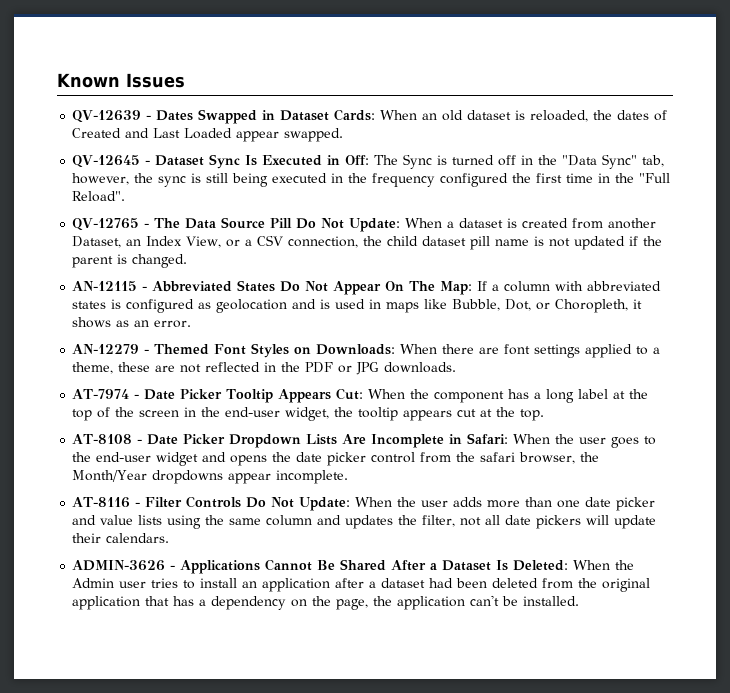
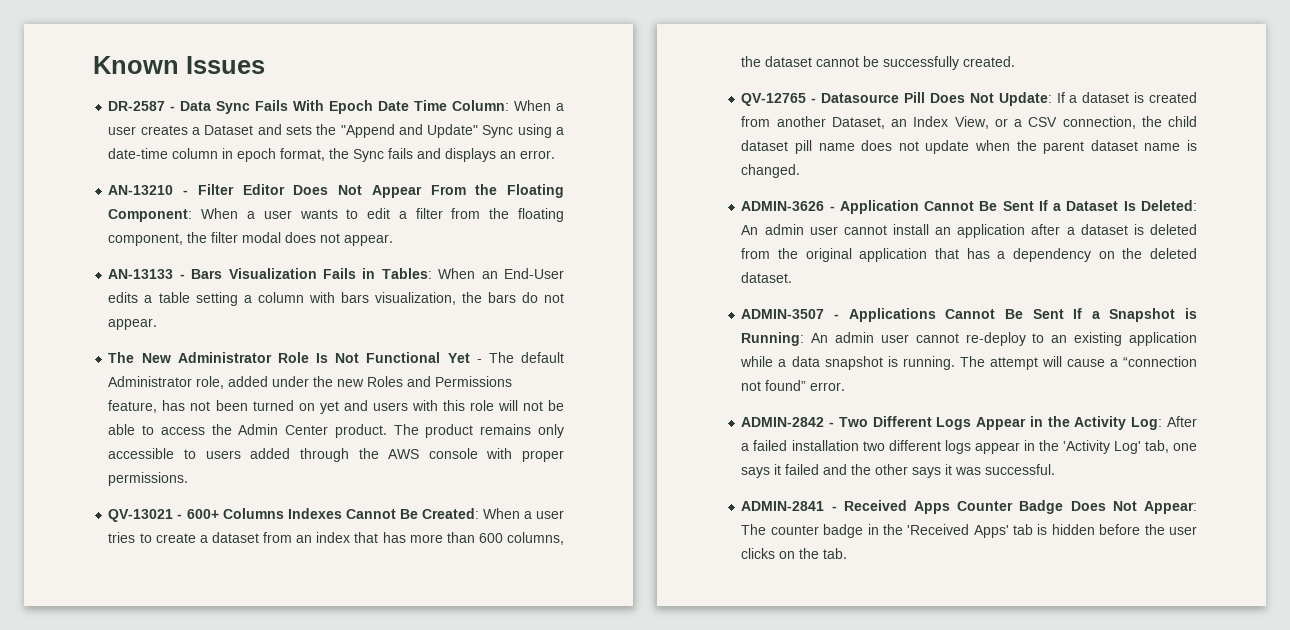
- QV-12639 - Dates Swapped in Dataset Cards: When an old dataset is reloaded, the dates of Created and Last Loaded appear swapped.
- QV-12645 - Dataset Sync Is Executed in Off: The Sync is turned off in the "Data Sync" tab, however, the sync is still being executed in the frequency configured the first time in the "Full Reload".
- QV-12765 - The Data Source Pill Do Not Update: When a dataset is created from another Dataset, an Index View, or a CSV connection, the child dataset pill name is not updated if the parent is changed.
- AN-12115 - Abbreviated States Do Not Appear On The Map: If a column with abbreviated states is configured as geolocation and is used in maps like Bubble, Dot, or Choropleth, it shows as an error.
- AN-12279 - Themed Font Styles on Downloads: When there are font settings applied to a theme, these are not reflected in the PDF or JPG downloads.
- AT-7974 - Date Picker Tooltip Appears Cut: When the component has a long label at the top of the screen in the end-user widget, the tooltip appears cut at the top.
- AT-8108 - Date Picker Dropdown Lists Are Incomplete in Safari: When the user goes to the end-user widget and opens the date picker control from the safari browser, the Month/Year dropdowns appear incomplete.
- AT-8116 - Filter Controls Do Not Update: When the user adds more than one date picker and value lists using the same column and updates the filter, not all date pickers will update their calendars.
+ DR-2587 - Data Sync Fails With Epoch Date Time Column: When a user creates a Dataset and sets the "Append and Update" Sync using a date-time column in epoch format, the Sync fails and displays an error.
+ AN-13210 - Filter Editor Does Not Appear From the Floating Component: When a user wants to edit a filter from the floating component, the filter modal does not appear.
+ AN-13133 - Bars Visualization Fails in Tables: When an End-User edits a table setting a column with bars visualization, the bars do not appear.
+ The New Administrator Role Is Not Functional Yet - The default Administrator role, added under the new Roles and Permissions feature, has not been turned on yet and users with this role will not be able to access the Admin Center product. The product remains only accessible to users added through the AWS console with proper permissions.
+ QV-13021 - 600+ Columns Indexes Cannot Be Created: When a user tries to create a dataset from an index that has more than 600 columns, the dataset cannot be successfully created.
+ QV-12765 - Datasource Pill Does Not Update: If a dataset is created from another Dataset, an Index View, or a CSV connection, the child dataset pill name does not update when the parent dataset name is changed.
- ADMIN-3626 - Applications Cannot Be Shared After a Dataset Is Deleted: When the Admin user tries to install an application after a dataset had been deleted from the original application that has a dependency on the page, the application can't be installed.
+ ADMIN-3626 - Application Cannot Be Sent If a Dataset Is Deleted: An admin user cannot install an application after a dataset is deleted from the original application that has a dependency on the deleted dataset.
+ ADMIN-3507 - Applications Cannot Be Sent If a Snapshot is Running: An admin user cannot re-deploy to an existing application while a data snapshot is running. The attempt will cause a “connection not found” error.
+ ADMIN-2842 - Two Different Logs Appear in the Activity Log: After a failed installation two different logs appear in the 'Activity Log' tab, one says it failed and the other says it was successful.
+ ADMIN-2841 - Received Apps Counter Badge Does Not Appear: The counter badge in the 'Received Apps' tab is hidden before the user clicks on the tab.

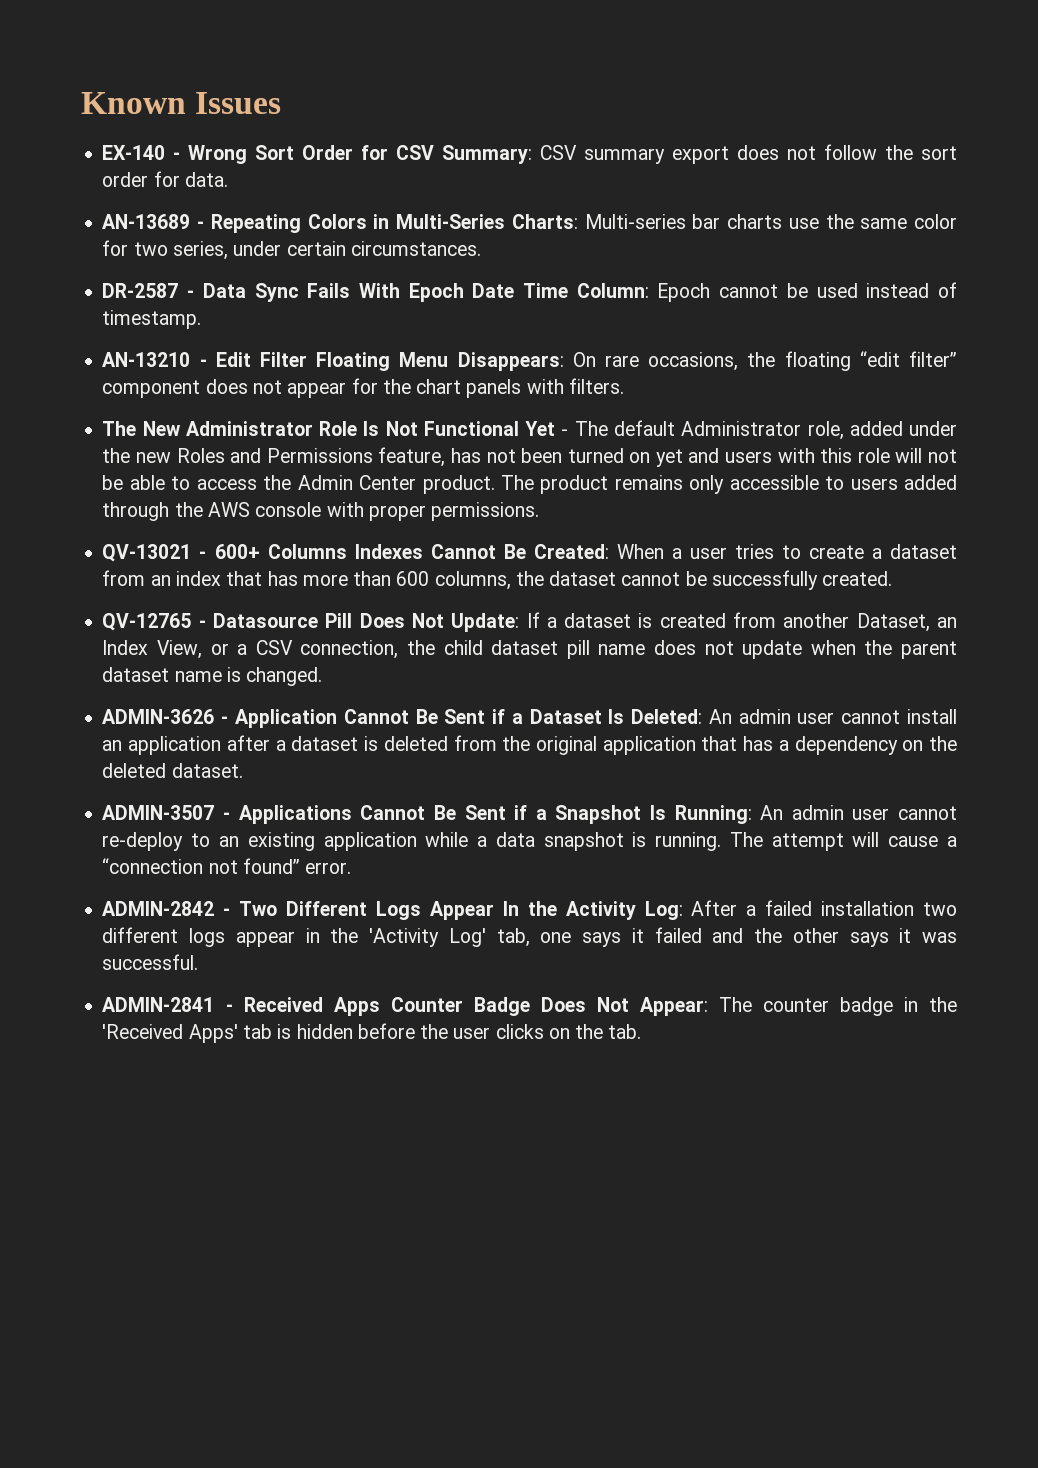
+ EX-140 - Wrong Sort Order for CSV Summary: CSV summary export does not follow the sort order for data.
+ AN-13689 - Repeating Colors in Multi-Series Charts: Multi-series bar charts use the same color for two series, under certain circumstances.
- DR-2587 - Data Sync Fails With Epoch Date Time Column: When a user creates a Dataset and sets the "Append and Update" Sync using a date-time column in epoch format, the Sync fails and displays an error.
- AN-13210 - Filter Editor Does Not Appear From the Floating Component: When a user wants to edit a filter from the floating component, the filter modal does not appear.
- AN-13133 - Bars Visualization Fails in Tables: When an End-User edits a table setting a column with bars visualization, the bars do not appear.
+ DR-2587 - Data Sync Fails With Epoch Date Time Column: Epoch cannot be used instead of timestamp.
+ AN-13210 - Edit Filter Floating Menu Disappears: On rare occasions, the floating “edit filter” component does not appear for the chart panels with filters.
- ADMIN-3626 - Application Cannot Be Sent If a Dataset Is Deleted: An admin user cannot install an application after a dataset is deleted from the original application that has a dependency on the deleted dataset.
+ ADMIN-3626 - Application Cannot Be Sent if a Dataset Is Deleted: An admin user cannot install an application after a dataset is deleted from the original application that has a dependency on the deleted dataset.
- ADMIN-3507 - Applications Cannot Be Sent If a Snapshot is Running: An admin user cannot re-deploy to an existing application while a data snapshot is running.
+ ADMIN-3507 - Applications Cannot Be Sent if a Snapshot Is Running: An admin user cannot re-deploy to an existing application while a data snapshot is running.
- ADMIN-2842 - Two Different Logs Appear in the Activity Log: After a failed installation two different logs appear in the 'Activity Log' tab, one says it failed and the other says it was successful.
+ ADMIN-2842 - Two Different Logs Appear In the Activity Log: After a failed installation two different logs appear in the 'Activity Log' tab, one says it failed and the other says it was successful.

